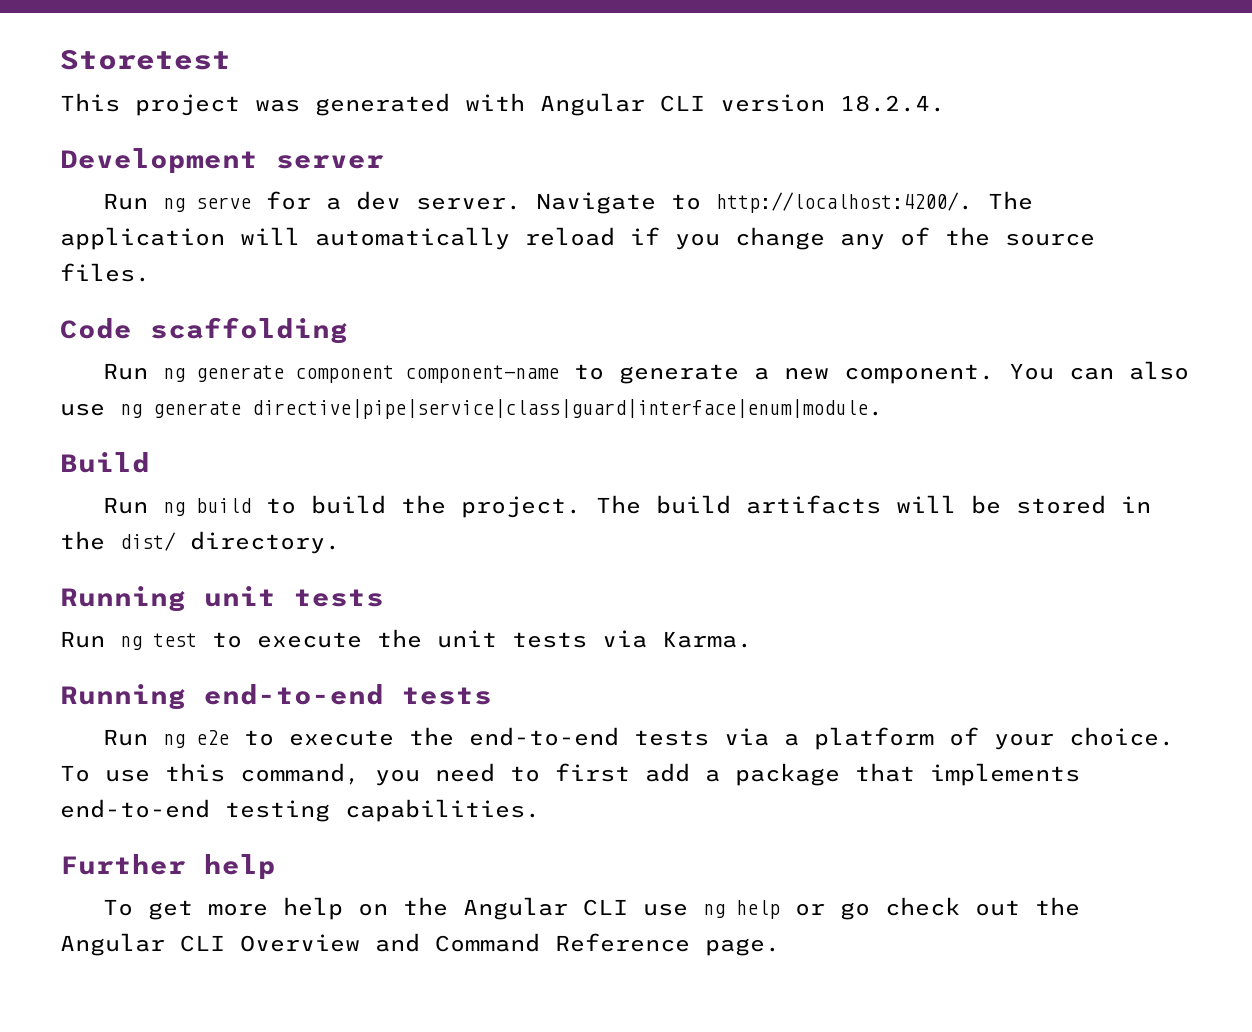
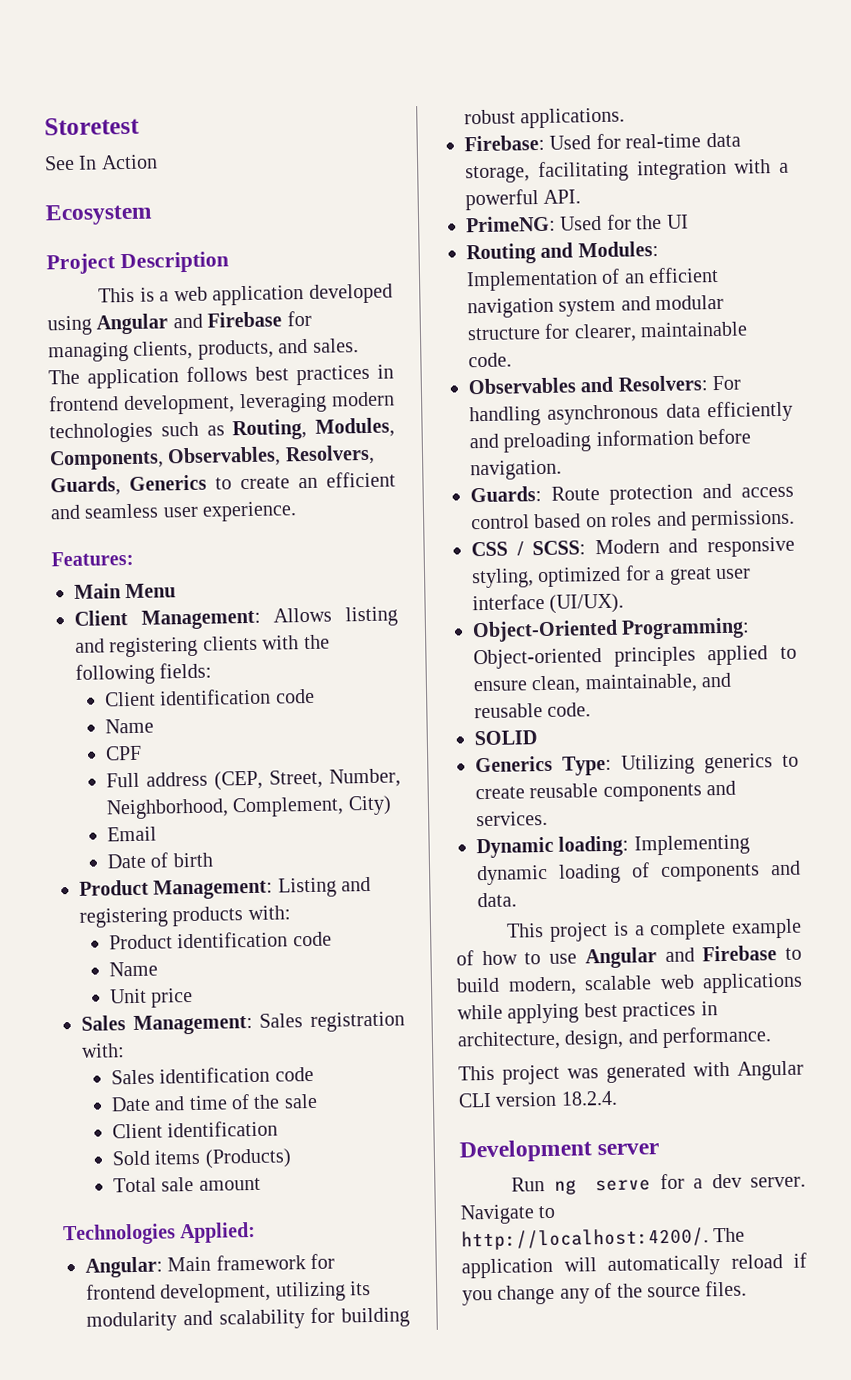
+ See In Action
+ Ecosystem
+ Project Description
+ This is a web application developed using Angular and Firebase for managing clients, products, and sales. The application follows best practices in frontend development, leveraging modern technologies such as Routing, Modules, Components, Observables, Resolvers, Guards, Generics to create an efficient and seamless user experience.
+ Features:
+ Main Menu
+ Client Management: Allows listing and registering clients with the following fields:
+ Client identification code
+ Name
+ CPF
+ Full address (CEP, Street, Number, Neighborhood, Complement, City)
+ Email
+ Date of birth
+ Product Management: Listing and registering products with:
+ Product identification code
+ Name
+ Unit price
+ Sales Management: Sales registration with:
+ Sales identification code
+ Date and time of the sale
+ Client identification
+ Sold items (Products)
+ Total sale amount
+ Technologies Applied:
+ Angular: Main framework for frontend development, utilizing its modularity and scalability for building robust applications.
+ Firebase: Used for real-time data storage, facilitating integration with a powerful API.
+ PrimeNG: Used for the UI
+ Routing and Modules: Implementation of an efficient navigation system and modular structure for clearer, maintainable code.
+ Observables and Resolvers: For handling asynchronous data efficiently and preloading information before navigation.
+ Guards: Route protection and access control based on roles and permissions.
+ CSS / SCSS: Modern and responsive styling, optimized for a great user interface (UI/UX).
+ Object-Oriented Programming: Object-oriented principles applied to ensure clean, maintainable, and reusable code.
+ SOLID
+ Generics Type: Utilizing generics to create reusable components and services.
+ Dynamic loading: Implementing dynamic loading of components and data.
+ This project is a complete example of how to use Angular and Firebase to build modern, scalable web applications while applying best practices in architecture, design, and performance.
- Code scaffolding
- Run ng generate component component-name to generate a new component. You can also use ng generate directive|pipe|service|class|guard|interface|enum|module.
- Build
- Run ng build to build the project. The build artifacts will be stored in the dist/ directory.
- Running unit tests
- Run ng test to execute the unit tests via Karma.
- Running end-to-end tests
- Run ng e2e to execute the end-to-end tests via a platform of your choice. To use this command, you need to first add a package that implements end-to-end testing capabilities.
- Further help
- To get more help on the Angular CLI use ng help or go check out the Angular CLI Overview and Command Reference page.

